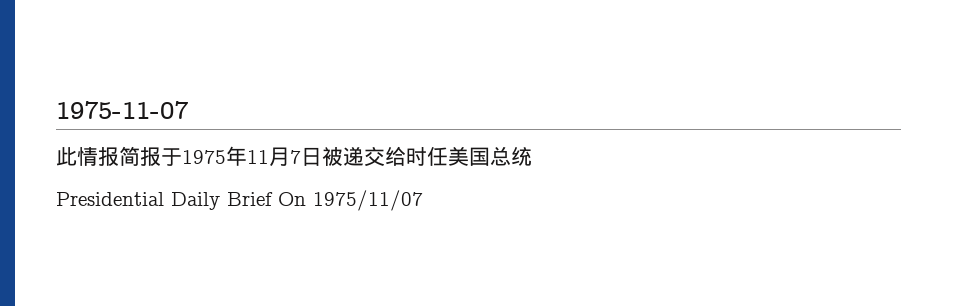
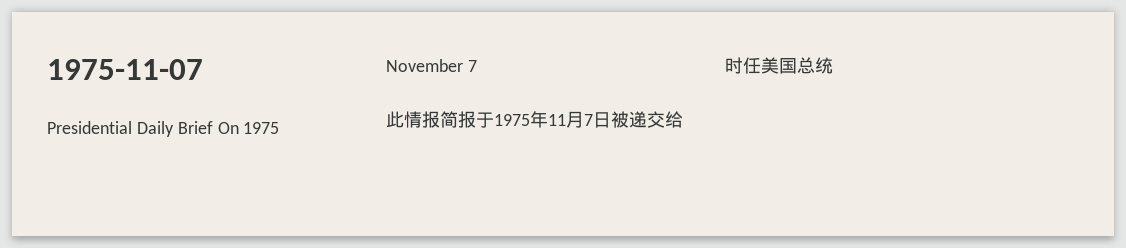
+ Presidential Daily Brief On 1975 November 7
- Presidential Daily Brief On 1975/11/07

